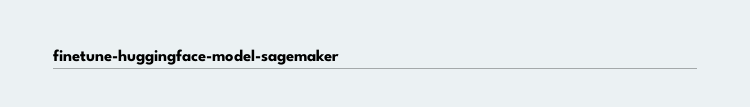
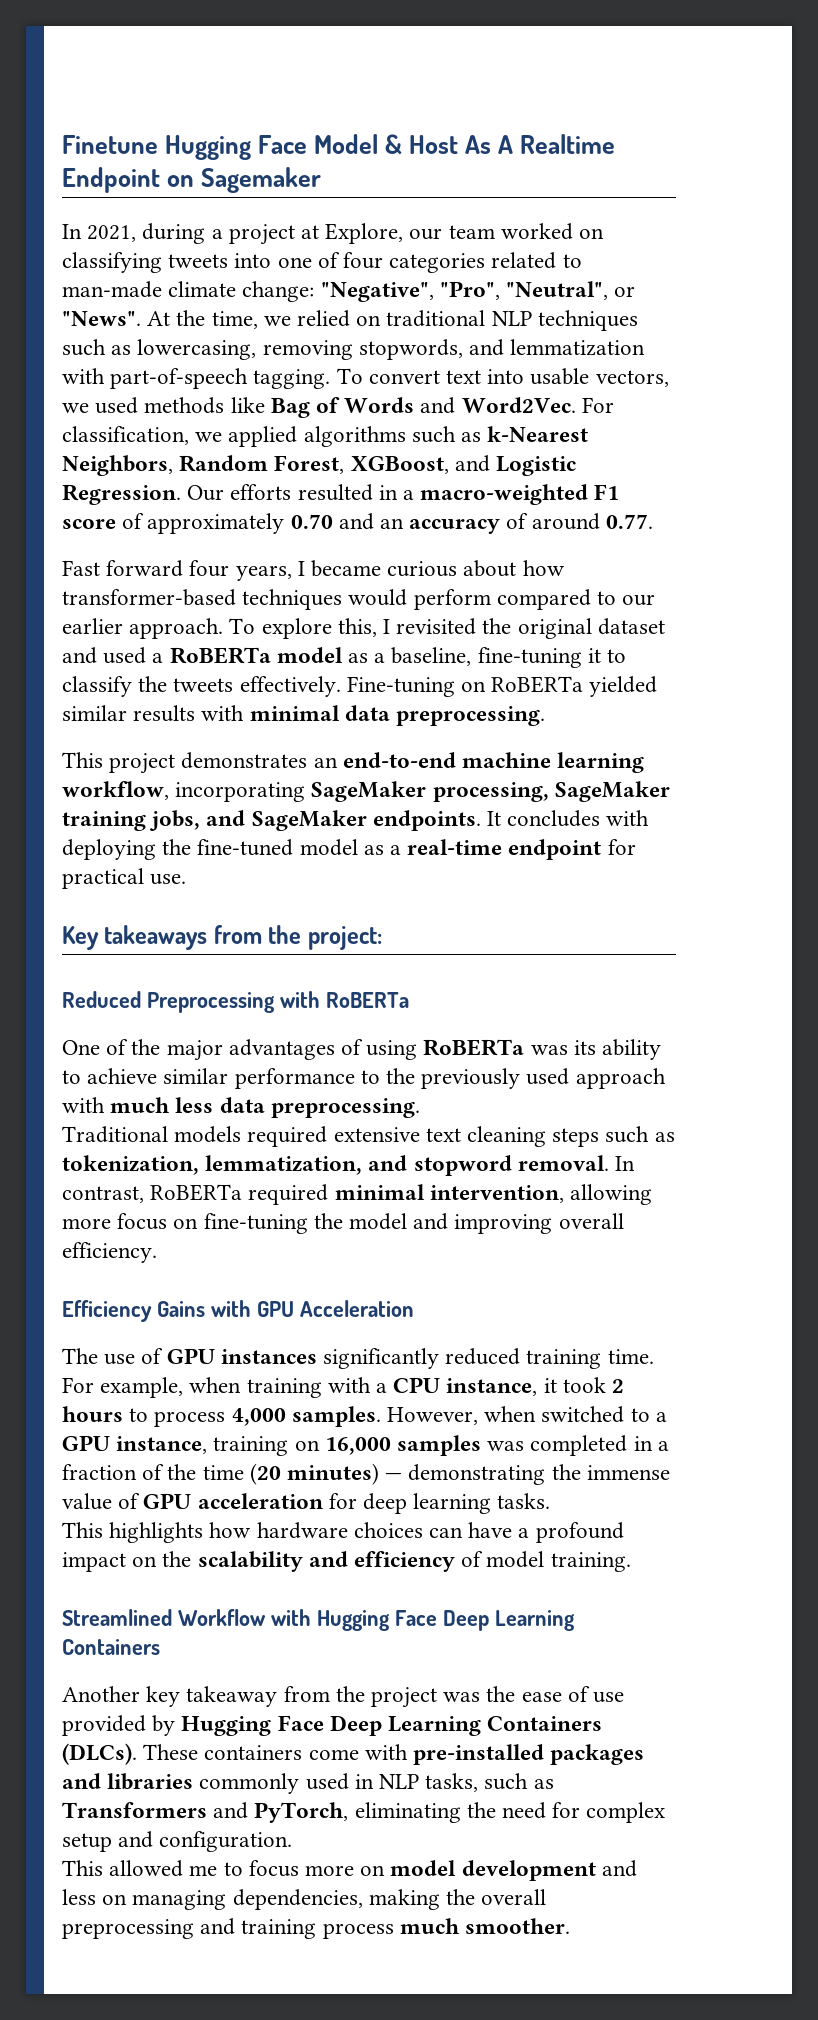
- finetune-huggingface-model-sagemaker
+ Finetune Hugging Face Model & Host As A Realtime Endpoint on Sagemaker
+ In 2021, during a project at Explore, our team worked on classifying tweets into one of four categories related to man-made climate change: "Negative", "Pro", "Neutral", or "News". At the time, we relied on traditional NLP techniques such as lowercasing, removing stopwords, and lemmatization with part-of-speech tagging. To convert text into usable vectors, we used methods like Bag of Words and Word2Vec. For classification, we applied algorithms such as k-Nearest Neighbors, Random Forest, XGBoost, and Logistic Regression. Our efforts resulted in a macro-weighted F1 score of approximately 0.70 and an accuracy of around 0.77.
+ Fast forward four years, I became curious about how transformer-based techniques would perform compared to our earlier approach. To explore this, I revisited the original dataset and used a RoBERTa model as a baseline, fine-tuning it to classify the tweets effectively. Fine-tuning on RoBERTa yielded similar results with minimal data preprocessing.
+ This project demonstrates an end-to-end machine learning workflow, incorporating SageMaker processing, SageMaker training jobs, and SageMaker endpoints. It concludes with deploying the fine-tuned model as a real-time endpoint for practical use.
+ Key takeaways from the project:
+ Reduced Preprocessing with RoBERTa
+ One of the major advantages of using RoBERTa was its ability to achieve similar performance to the previously used approach with much less data preprocessing.
+ Traditional models required extensive text cleaning steps such as tokenization, lemmatization, and stopword removal. In contrast, RoBERTa required minimal intervention, allowing more focus on fine-tuning the model and improving overall efficiency.
+ Efficiency Gains with GPU Acceleration
+ The use of GPU instances significantly reduced training time. For example, when training with a CPU instance, it took 2 hours to process 4,000 samples. However, when switched to a GPU instance, training on 16,000 samples was completed in a fraction of the time (20 minutes) — demonstrating the immense value of GPU acceleration for deep learning tasks.
+ This highlights how hardware choices can have a profound impact on the scalability and efficiency of model training.
+ Streamlined Workflow with Hugging Face Deep Learning Containers
+ Another key takeaway from the project was the ease of use provided by Hugging Face Deep Learning Containers (DLCs). These containers come with pre-installed packages and libraries commonly used in NLP tasks, such as Transformers and PyTorch, eliminating the need for complex setup and configuration.
+ This allowed me to focus more on model development and less on managing dependencies, making the overall preprocessing and training process much smoother.

